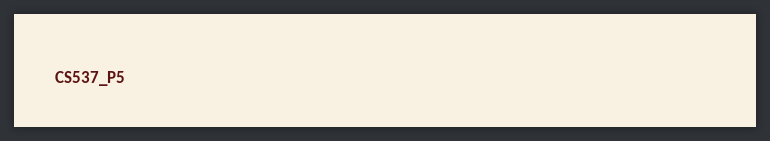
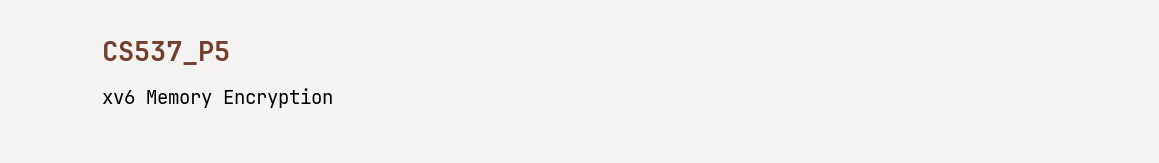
+ xv6 Memory Encryption

